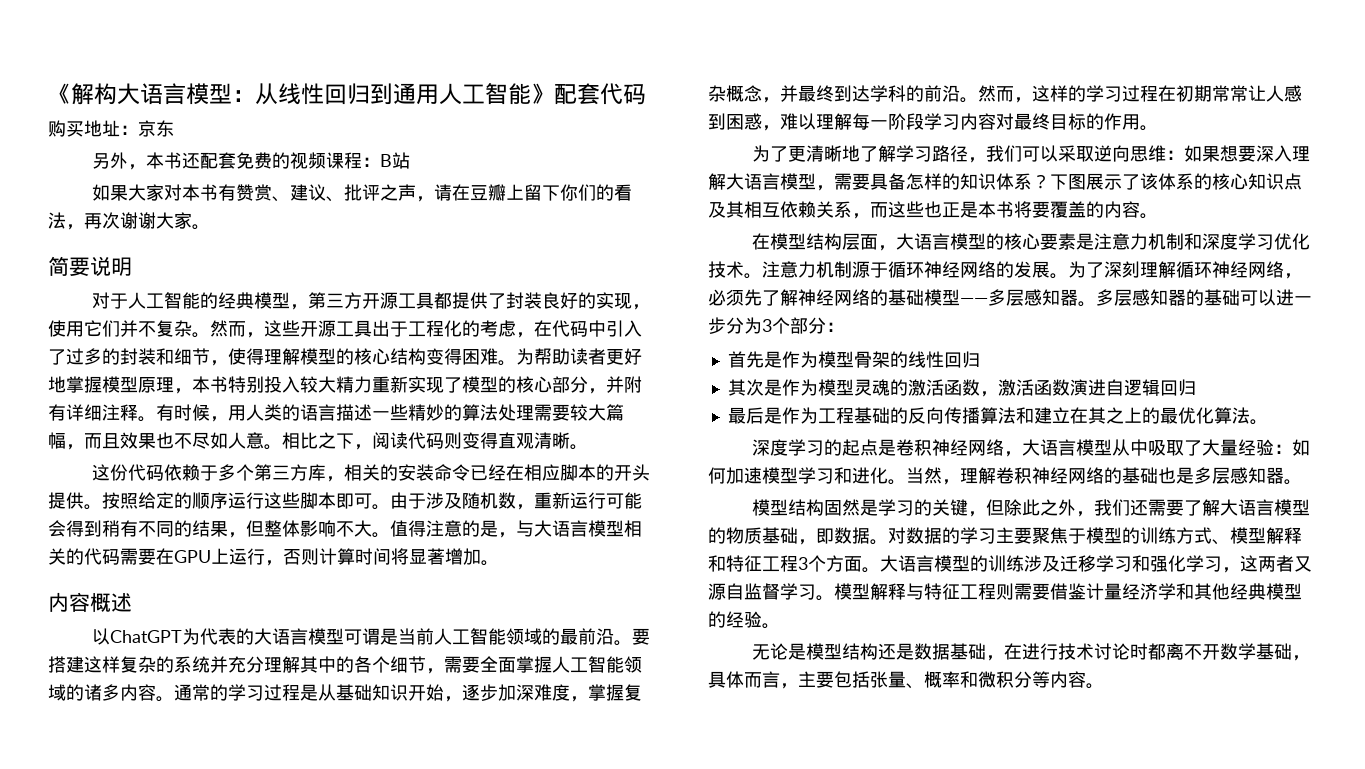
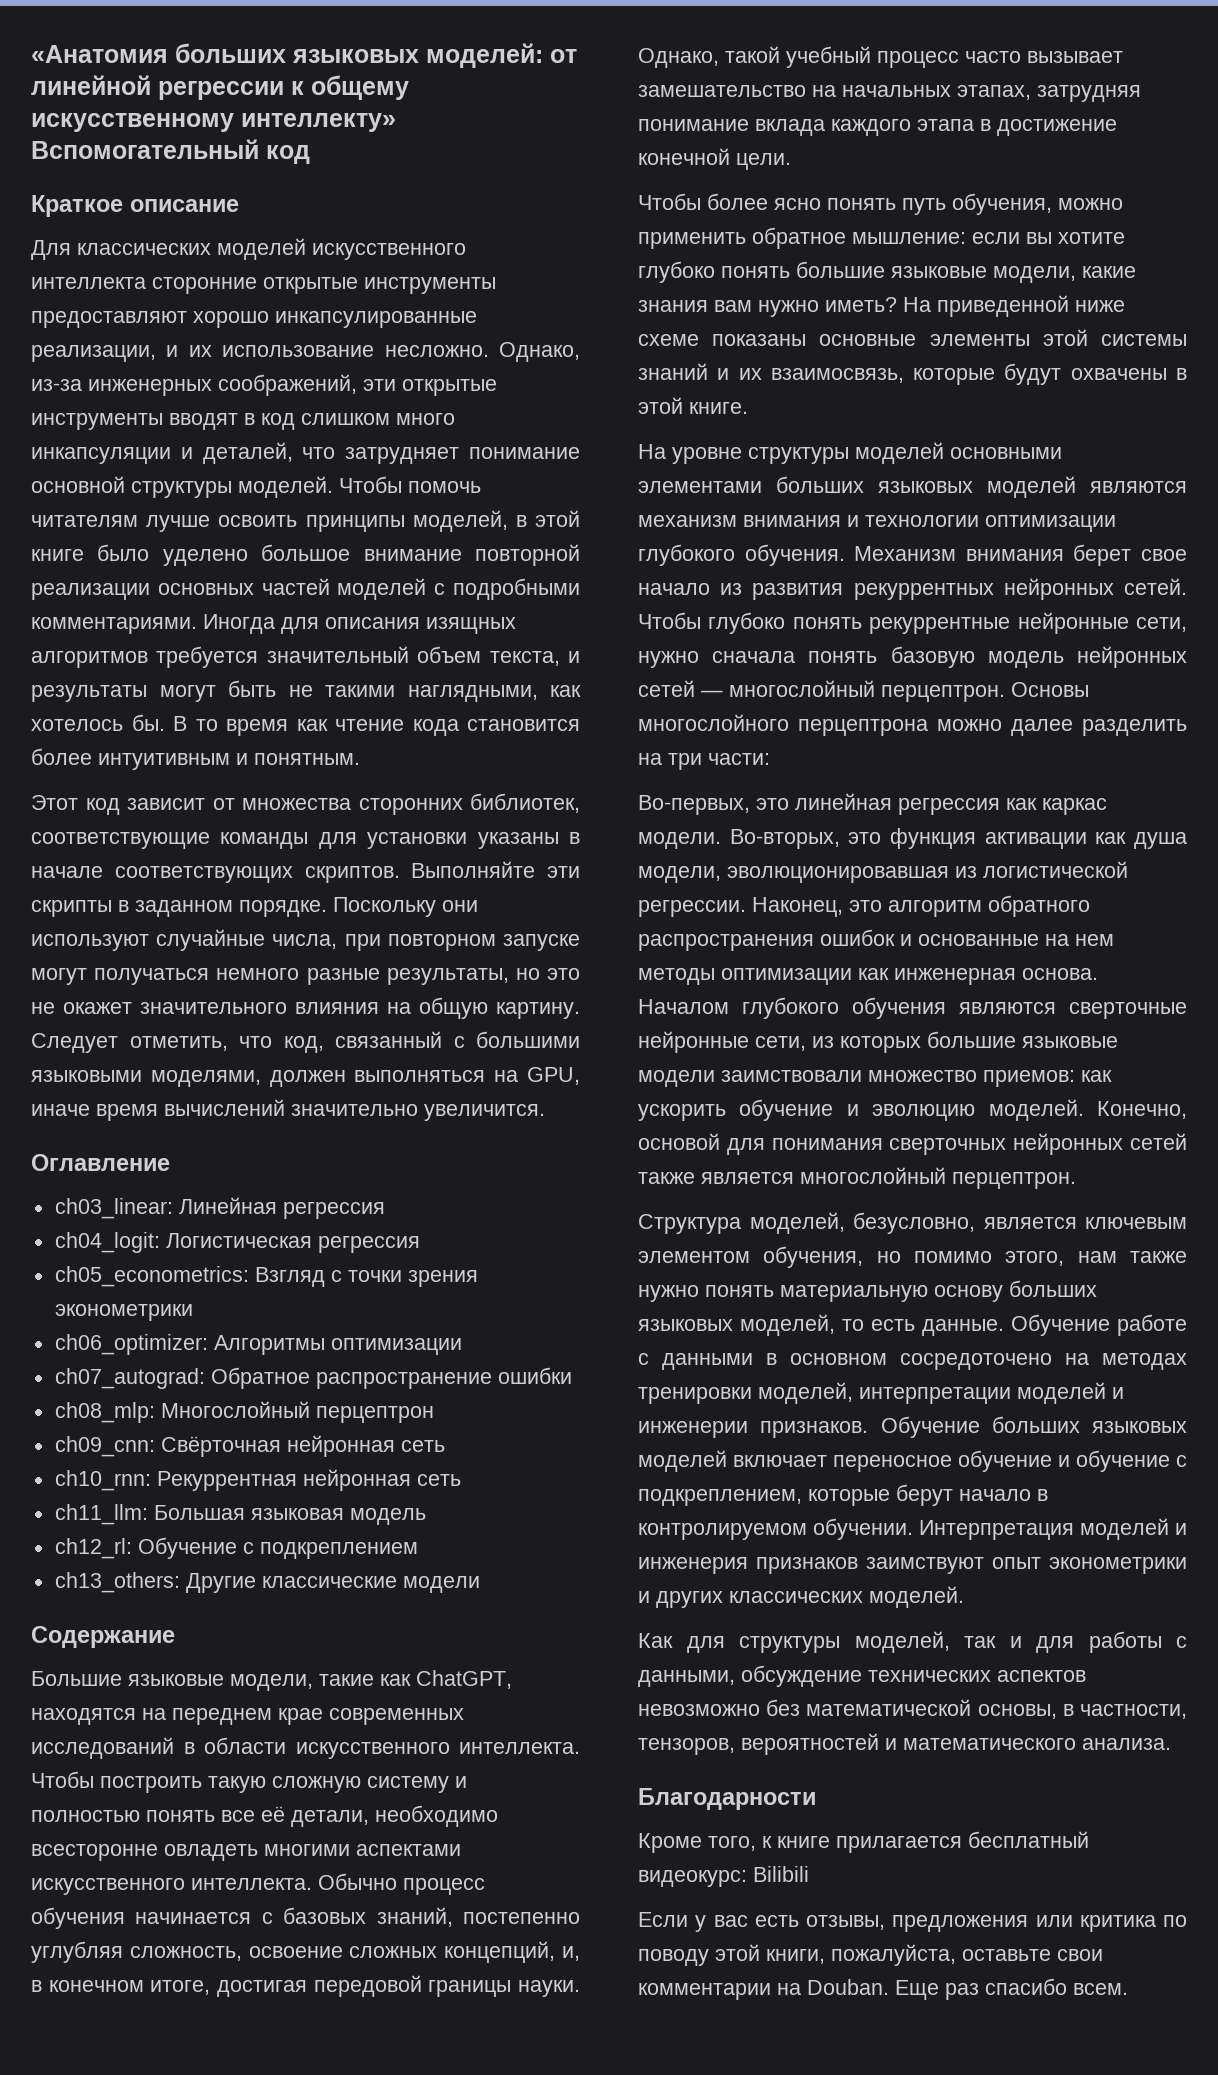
- 《解构大语言模型：从线性回归到通用人工智能》配套代码
- 购买地址：京东
- 另外，本书还配套免费的视频课程：B站
- 如果大家对本书有赞赏、建议、批评之声，请在豆瓣上留下你们的看法，再次谢谢大家。
- 简要说明
- 对于人工智能的经典模型，第三方开源工具都提供了封装良好的实现，使用它们并不复杂。然而，这些开源工具出于工程化的考虑，在代码中引入了过多的封装和细节，使得理解模型的核心结构变得困难。为帮助读者更好地掌握模型原理，本书特别投入较大精力重新实现了模型的核心部分，并附有详细注释。有时候，用人类的语言描述一些精妙的算法处理需要较大篇幅，而且效果也不尽如人意。相比之下，阅读代码则变得直观清晰。
- 这份代码依赖于多个第三方库，相关的安装命令已经在相应脚本的开头提供。按照给定的顺序运行这些脚本即可。由于涉及随机数，重新运行可能会得到稍有不同的结果，但整体影响不大。值得注意的是，与大语言模型相关的代码需要在GPU上运行，否则计算时间将显著增加。
- 内容概述
- 以ChatGPT为代表的大语言模型可谓是当前人工智能领域的最前沿。要搭建这样复杂的系统并充分理解其中的各个细节，需要全面掌握人工智能领域的诸多内容。通常的学习过程是从基础知识开始，逐步加深难度，掌握复杂概念，并最终到达学科的前沿。然而，这样的学习过程在初期常常让人感到困惑，难以理解每一阶段学习内容对最终目标的作用。
- 为了更清晰地了解学习路径，我们可以采取逆向思维：如果想要深入理解大语言模型，需要具备怎样的知识体系？下图展示了该体系的核心知识点及其相互依赖关系，而这些也正是本书将要覆盖的内容。
- 在模型结构层面，大语言模型的核心要素是注意力机制和深度学习优化技术。注意力机制源于循环神经网络的发展。为了深刻理解循环神经网络，必须先了解神经网络的基础模型——多层感知器。多层感知器的基础可以进一步分为3个部分：
- 首先是作为模型骨架的线性回归
- 其次是作为模型灵魂的激活函数，激活函数演进自逻辑回归
- 最后是作为工程基础的反向传播算法和建立在其之上的最优化算法。
- 深度学习的起点是卷积神经网络，大语言模型从中吸取了大量经验：如何加速模型学习和进化。当然，理解卷积神经网络的基础也是多层感知器。
- 模型结构固然是学习的关键，但除此之外，我们还需要了解大语言模型的物质基础，即数据。对数据的学习主要聚焦于模型的训练方式、模型解释和特征工程3个方面。大语言模型的训练涉及迁移学习和强化学习，这两者又源自监督学习。模型解释与特征工程则需要借鉴计量经济学和其他经典模型的经验。
- 无论是模型结构还是数据基础，在进行技术讨论时都离不开数学基础，具体而言，主要包括张量、概率和微积分等内容。
+ «Анатомия больших языковых моделей: от линейной регрессии к общему искусственному интеллекту» Вспомогательный код
+ Краткое описание
+ Для классических моделей искусственного интеллекта сторонние открытые инструменты предоставляют хорошо инкапсулированные реализации, и их использование несложно. Однако, из-за инженерных соображений, эти открытые инструменты вводят в код слишком много инкапсуляции и деталей, что затрудняет понимание основной структуры моделей. Чтобы помочь читателям лучше освоить принципы моделей, в этой книге было уделено большое внимание повторной реализации основных частей моделей с подробными комментариями. Иногда для описания изящных алгоритмов требуется значительный объем текста, и результаты могут быть не такими наглядными, как хотелось бы. В то время как чтение кода становится более интуитивным и понятным.
+ Этот код зависит от множества сторонних библиотек, соответствующие команды для установки указаны в начале соответствующих скриптов. Выполняйте эти скрипты в заданном порядке. Поскольку они используют случайные числа, при повторном запуске могут получаться немного разные результаты, но это не окажет значительного влияния на общую картину. Следует отметить, что код, связанный с большими языковыми моделями, должен выполняться на GPU, иначе время вычислений значительно увеличится.
+ Оглавление
+ ch03_linear: Линейная регрессия
+ ch04_logit: Логистическая регрессия
+ ch05_econometrics: Взгляд с точки зрения эконометрики
+ ch06_optimizer: Алгоритмы оптимизации
+ ch07_autograd: Обратное распространение ошибки
+ ch08_mlp: Многослойный перцептрон
+ ch09_cnn: Свёрточная нейронная сеть
+ ch10_rnn: Рекуррентная нейронная сеть
+ ch11_llm: Большая языковая модель
+ ch12_rl: Обучение с подкреплением
+ ch13_others: Другие классические модели
+ Содержание
+ Большие языковые модели, такие как ChatGPT, находятся на переднем крае современных исследований в области искусственного интеллекта. Чтобы построить такую сложную систему и полностью понять все её детали, необходимо всесторонне овладеть многими аспектами искусственного интеллекта. Обычно процесс обучения начинается с базовых знаний, постепенно углубляя сложность, освоение сложных концепций, и, в конечном итоге, достигая передовой границы науки. Однако, такой учебный процесс часто вызывает замешательство на начальных этапах, затрудняя понимание вклада каждого этапа в достижение конечной цели.
+ Чтобы более ясно понять путь обучения, можно применить обратное мышление: если вы хотите глубоко понять большие языковые модели, какие знания вам нужно иметь? На приведенной ниже схеме показаны основные элементы этой системы знаний и их взаимосвязь, которые будут охвачены в этой книге.
+ На уровне структуры моделей основными элементами больших языковых моделей являются механизм внимания и технологии оптимизации глубокого обучения. Механизм внимания берет свое начало из развития рекуррентных нейронных сетей. Чтобы глубоко понять рекуррентные нейронные сети, нужно сначала понять базовую модель нейронных сетей — многослойный перцептрон. Основы многослойного перцептрона можно далее разделить на три части:
+ Во-первых, это линейная регрессия как каркас модели. Во-вторых, это функция активации как душа модели, эволюционировавшая из логистической регрессии. Наконец, это алгоритм обратного распространения ошибок и основанные на нем методы оптимизации как инженерная основа. Началом глубокого обучения являются сверточные нейронные сети, из которых большие языковые модели заимствовали множество приемов: как ускорить обучение и эволюцию моделей. Конечно, основой для понимания сверточных нейронных сетей также является многослойный перцептрон.
+ Структура моделей, безусловно, является ключевым элементом обучения, но помимо этого, нам также нужно понять материальную основу больших языковых моделей, то есть данные. Обучение работе с данными в основном сосредоточено на методах тренировки моделей, интерпретации моделей и инженерии признаков. Обучение больших языковых моделей включает переносное обучение и обучение с подкреплением, которые берут начало в контролируемом обучении. Интерпретация моделей и инженерия признаков заимствуют опыт эконометрики и других классических моделей.
+ Как для структуры моделей, так и для работы с данными, обсуждение технических аспектов невозможно без математической основы, в частности, тензоров, вероятностей и математического анализа.
+ Благодарности
+ Кроме того, к книге прилагается бесплатный видеокурс: Bilibili
+ Если у вас есть отзывы, предложения или критика по поводу этой книги, пожалуйста, оставьте свои комментарии на Douban. Еще раз спасибо всем.

